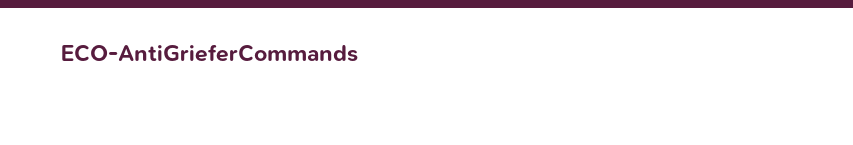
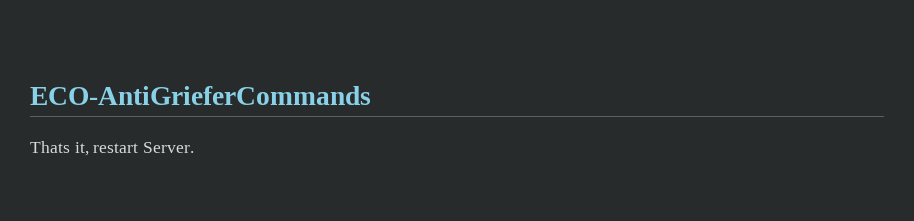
+ Thats it, restart Server.

